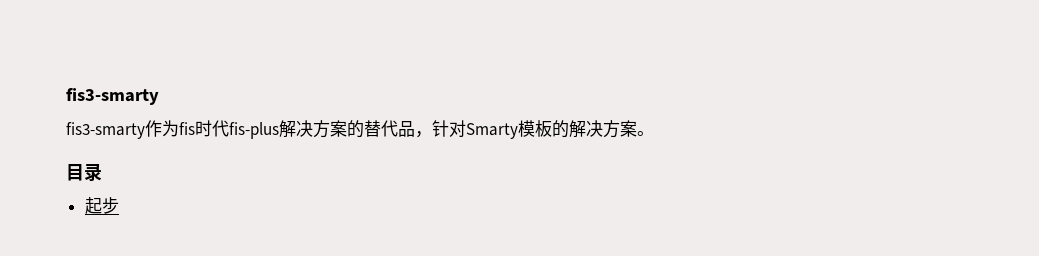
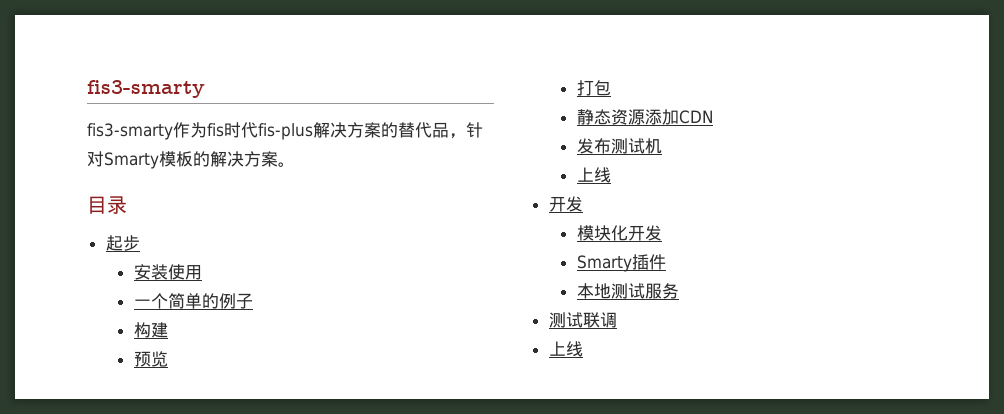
+ 安装使用
+ 一个简单的例子
+ 构建
+ 预览
+ 打包
+ 静态资源添加CDN
+ 发布测试机
+ 上线
+ 开发
+ 模块化开发
+ Smarty插件
+ 本地测试服务
+ 测试联调
+ 上线

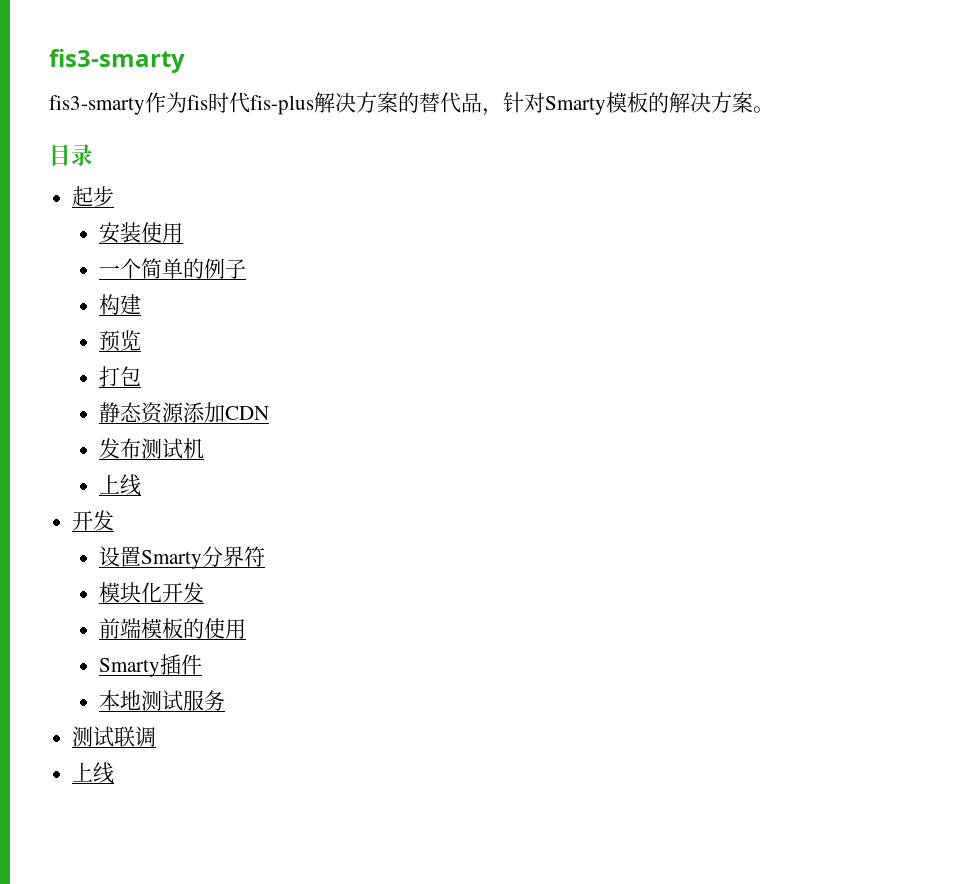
+ 设置Smarty分界符
+ 前端模板的使用

